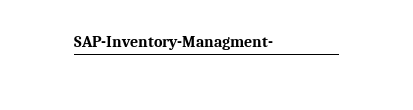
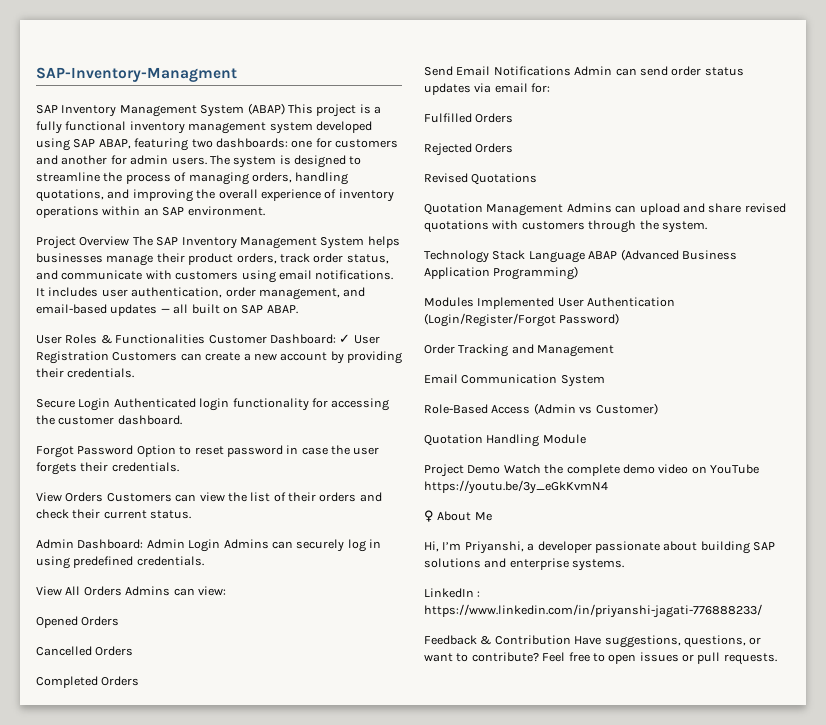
- SAP-Inventory-Managment-
+ SAP-Inventory-Managment
+ SAP Inventory Management System (ABAP) This project is a fully functional inventory management system developed using SAP ABAP, featuring two dashboards: one for customers and another for admin users. The system is designed to streamline the process of managing orders, handling quotations, and improving the overall experience of inventory operations within an SAP environment.
+ Project Overview The SAP Inventory Management System helps businesses manage their product orders, track order status, and communicate with customers using email notifications. It includes user authentication, order management, and email-based updates — all built on SAP ABAP.
+ User Roles & Functionalities Customer Dashboard: ✓ User Registration Customers can create a new account by providing their credentials.
+ Secure Login Authenticated login functionality for accessing the customer dashboard.
+ Forgot Password Option to reset password in case the user forgets their credentials.
+ View Orders Customers can view the list of their orders and check their current status.
+ Admin Dashboard: Admin Login Admins can securely log in using predefined credentials.
+ View All Orders Admins can view:
+ Opened Orders
+ Cancelled Orders
+ Completed Orders
+ Send Email Notifications Admin can send order status updates via email for:
+ Fulfilled Orders
+ Rejected Orders
+ Revised Quotations
+ Quotation Management Admins can upload and share revised quotations with customers through the system.
+ Technology Stack Language ABAP (Advanced Business Application Programming)
+ Modules Implemented User Authentication (Login/Register/Forgot Password)
+ Order Tracking and Management
+ Email Communication System
+ Role-Based Access (Admin vs Customer)
+ Quotation Handling Module
+ Project Demo Watch the complete demo video on YouTube https://youtu.be/3y_eGkKvmN4
+ ♀ About Me
+ Hi, I’m Priyanshi, a developer passionate about building SAP solutions and enterprise systems.
+ LinkedIn : https://www.linkedin.com/in/priyanshi-jagati-776888233/
+ Feedback & Contribution Have suggestions, questions, or want to contribute? Feel free to open issues or pull requests.

